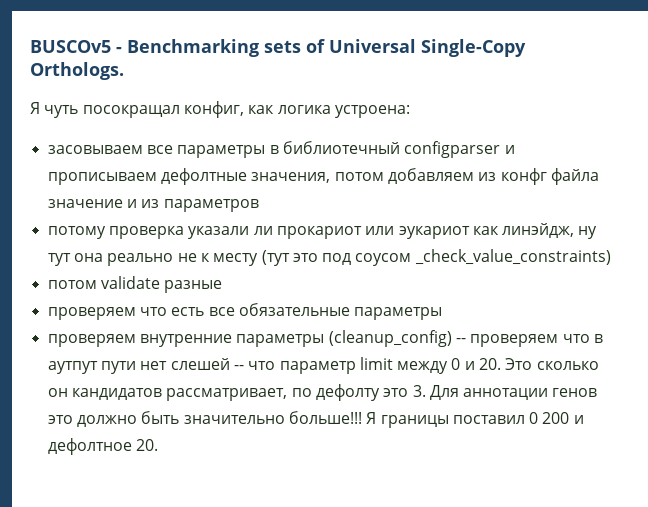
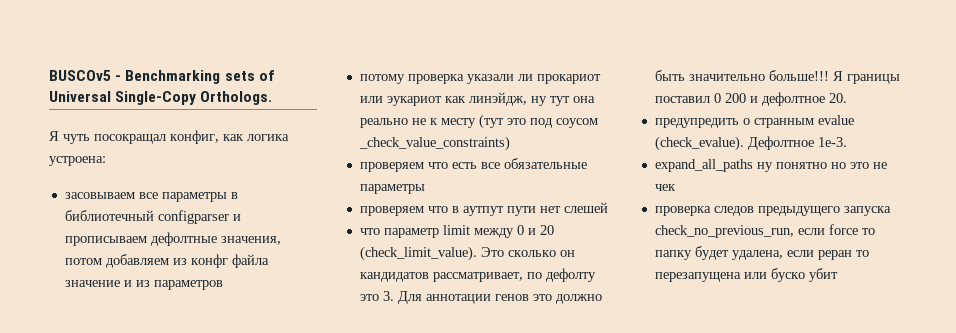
- потом validate разные
- проверяем внутренние параметры (cleanup_config) -- проверяем что в аутпут пути нет слешей -- что параметр limit между 0 и 20. Это сколько он кандидатов рассматривает, по дефолту это 3. Для аннотации генов это должно быть значительно больше!!!
+ проверяем что в аутпут пути нет слешей
+ что параметр limit между 0 и 20 (check_limit_value). Это сколько он кандидатов рассматривает, по дефолту это 3. Для аннотации генов это должно быть значительно больше!!!
+ предупредить о странным evalue (check_evalue). Дефолтное 1e-3.
+ expand_all_paths ну понятно но это не чек
+ проверка следов предыдущего запуска check_no_previous_run, если force то папку будет удалена, если реран то перезапущена или буско убит

